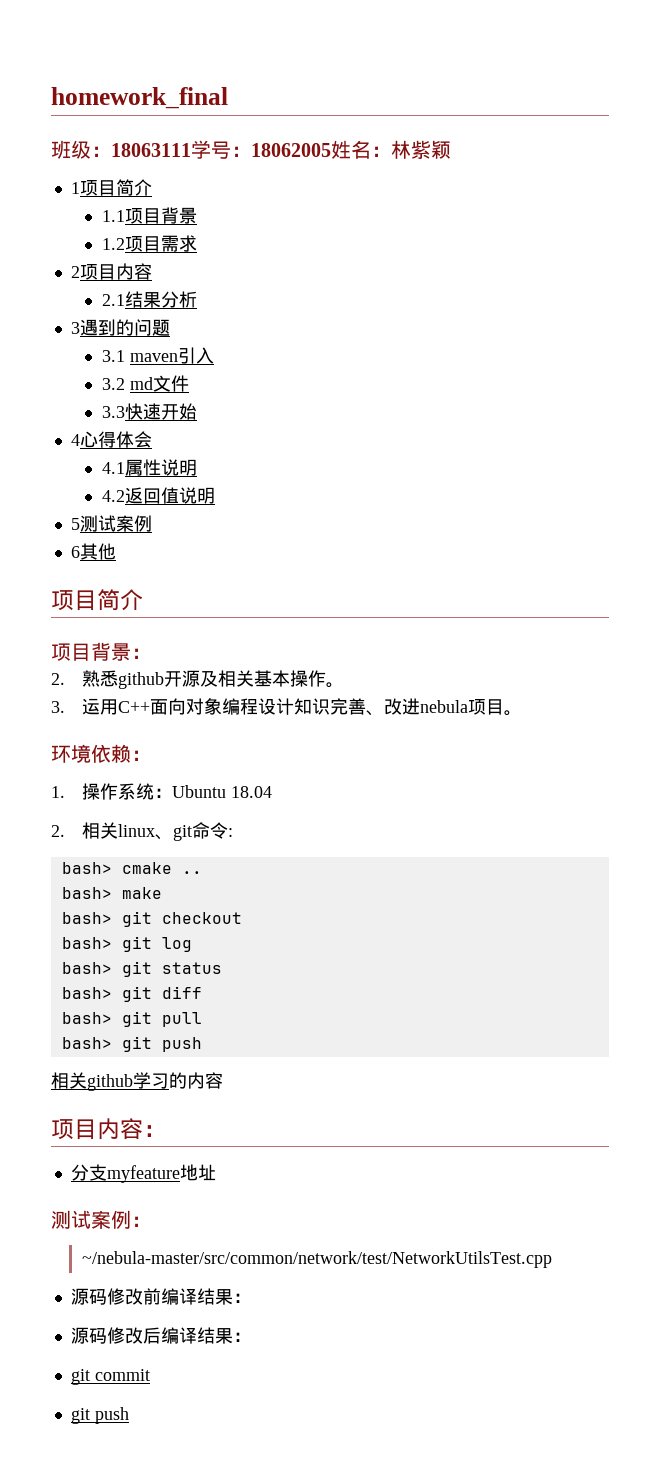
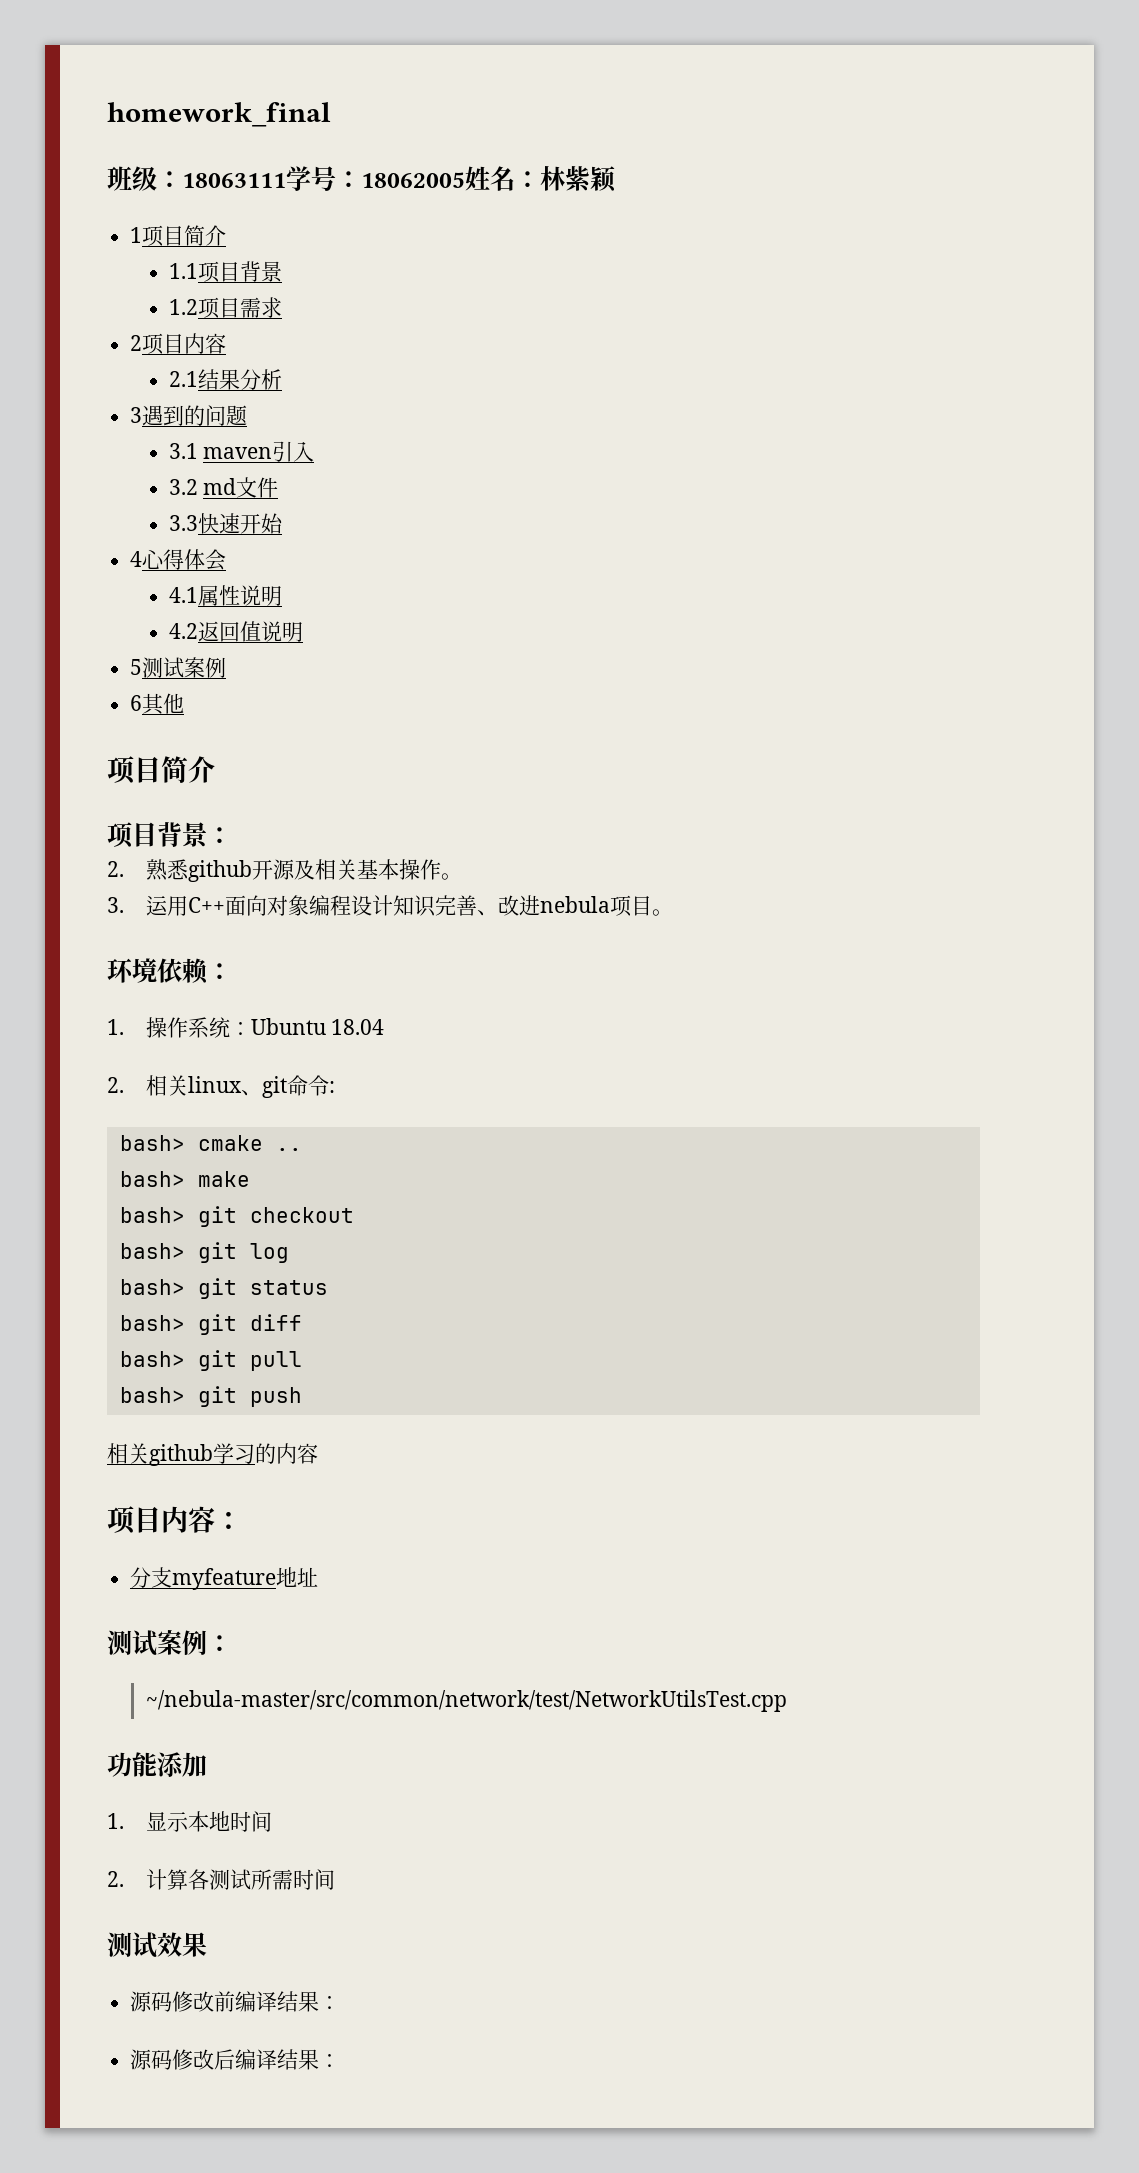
+ 功能添加
+ 1.显示本地时间
+ 2.计算各测试所需时间
+ 测试效果
- git commit
- git push

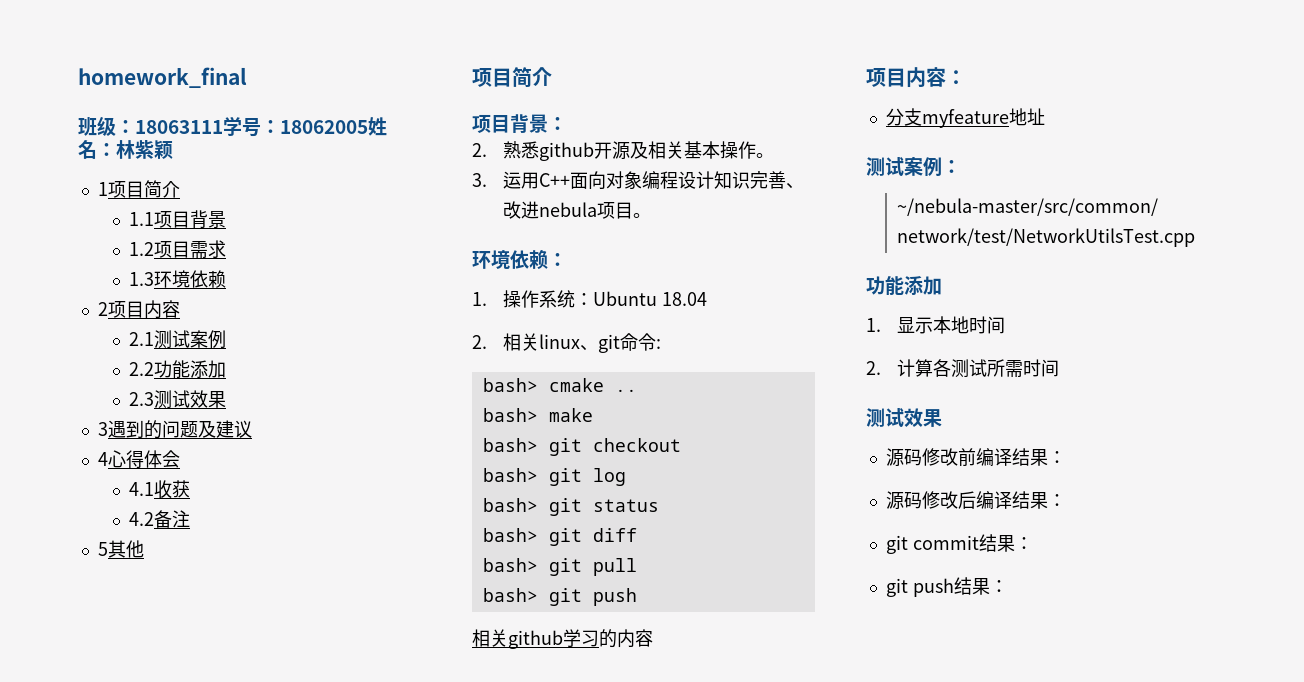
+ 1.3环境依赖
- 2.1结果分析
+ 2.1测试案例
+ 2.2功能添加
+ 2.3测试效果
- 3遇到的问题
- 3.1 maven引入
- 3.2 md文件
- 3.3快速开始
+ 3遇到的问题及建议
- 4.1属性说明
+ 4.1收获
- 4.2返回值说明
+ 4.2备注
- 5测试案例
- 6其他
+ 5其他
+ git commit结果：
+ git push结果：

